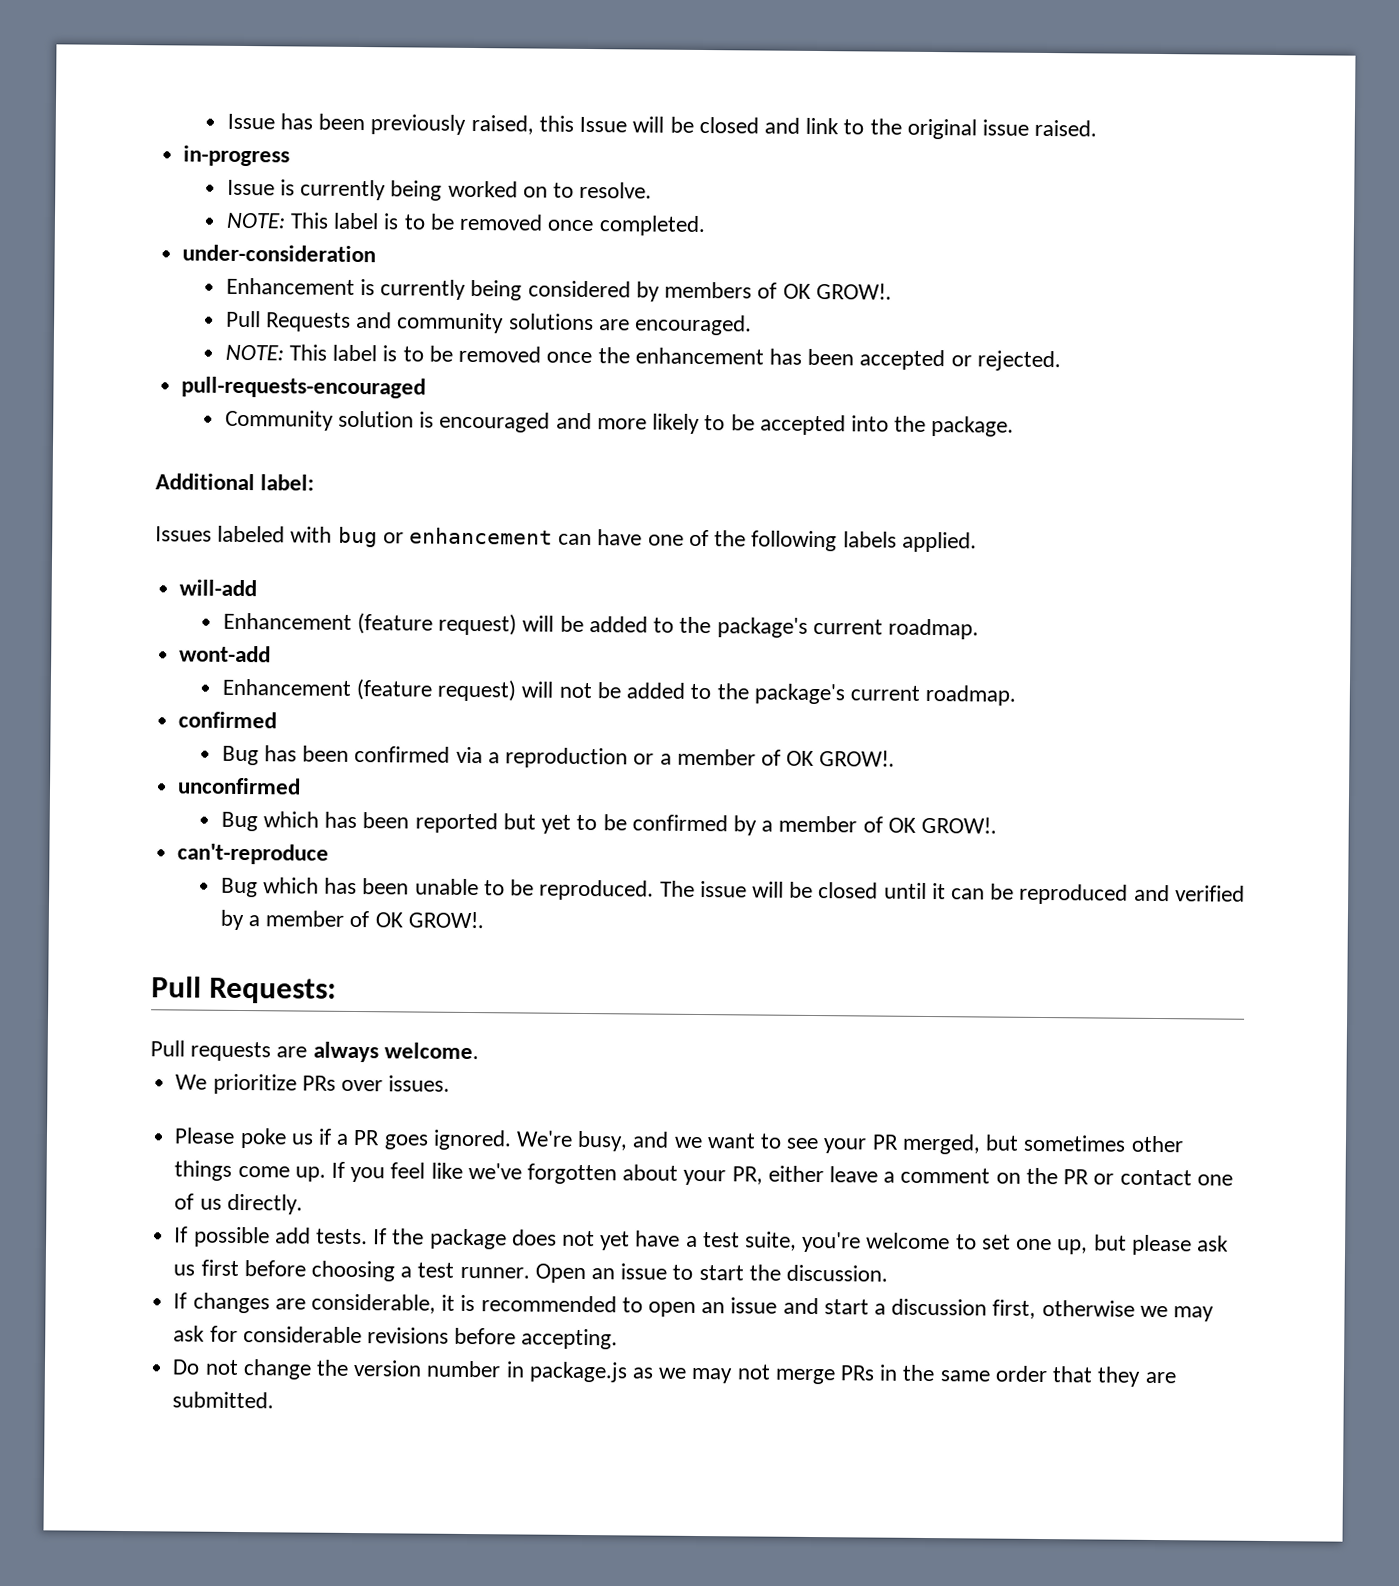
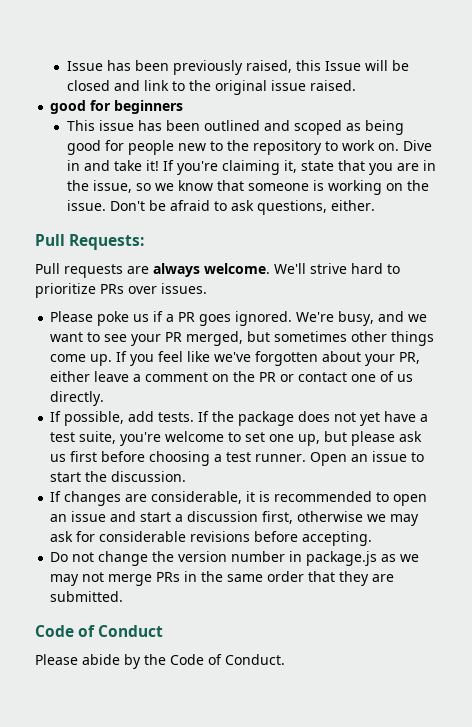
- in-progress
- Issue is currently being worked on to resolve.
- NOTE: This label is to be removed once completed.
- under-consideration
- Enhancement is currently being considered by members of OK GROW!.
- Pull Requests and community solutions are encouraged.
- NOTE: This label is to be removed once the enhancement has been accepted or rejected.
- pull-requests-encouraged
- Community solution is encouraged and more likely to be accepted into the package.
- Additional label:
- Issues labeled with bug or enhancement can have one of the following labels applied.
- will-add
- Enhancement (feature request) will be added to the package's current roadmap.
- wont-add
- Enhancement (feature request) will not be added to the package's current roadmap.
- confirmed
- Bug has been confirmed via a reproduction or a member of OK GROW!.
- unconfirmed
- Bug which has been reported but yet to be confirmed by a member of OK GROW!.
- can't-reproduce
- Bug which has been unable to be reproduced. The issue will be closed until it can be reproduced and verified by a member of OK GROW!.
+ good for beginners
+ This issue has been outlined and scoped as being good for people new to the repository to work on. Dive in and take it! If you're claiming it, state that you are in the issue, so we know that someone is working on the issue. Don't be afraid to ask questions, either.
- Pull requests are always welcome.
- We prioritize PRs over issues.
+ Pull requests are always welcome. We'll strive hard to prioritize PRs over issues.
- If possible add tests.
+ If possible, add tests.
+ Code of Conduct
+ Please abide by the Code of Conduct.

